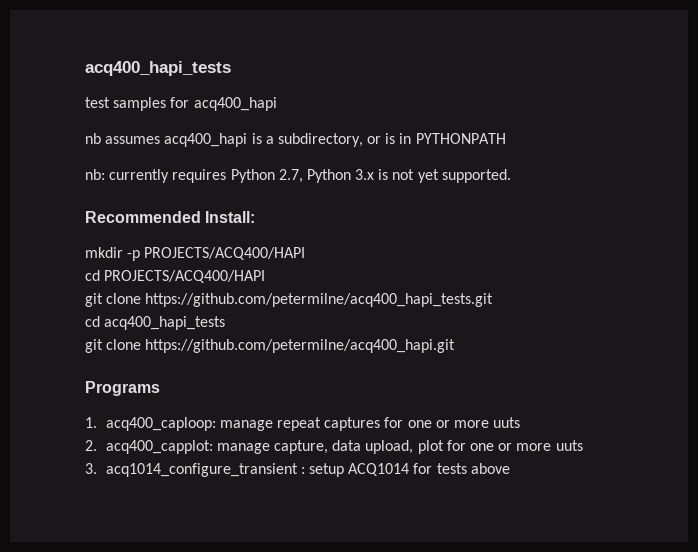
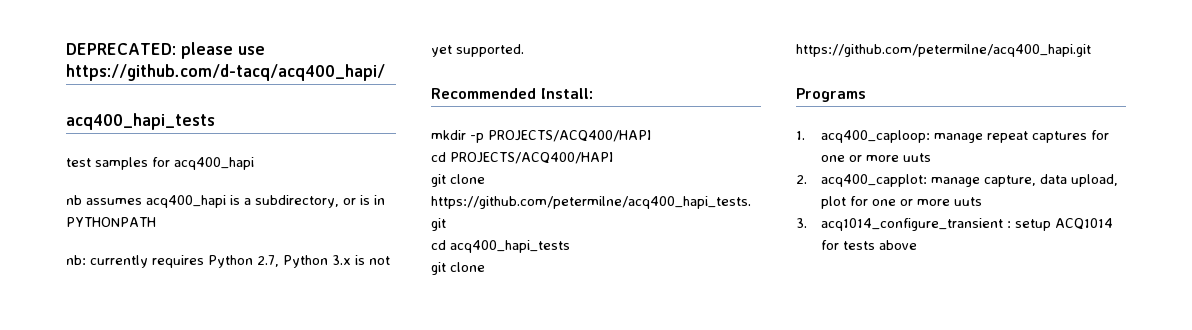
+ DEPRECATED: please use https://github.com/d-tacq/acq400_hapi/

